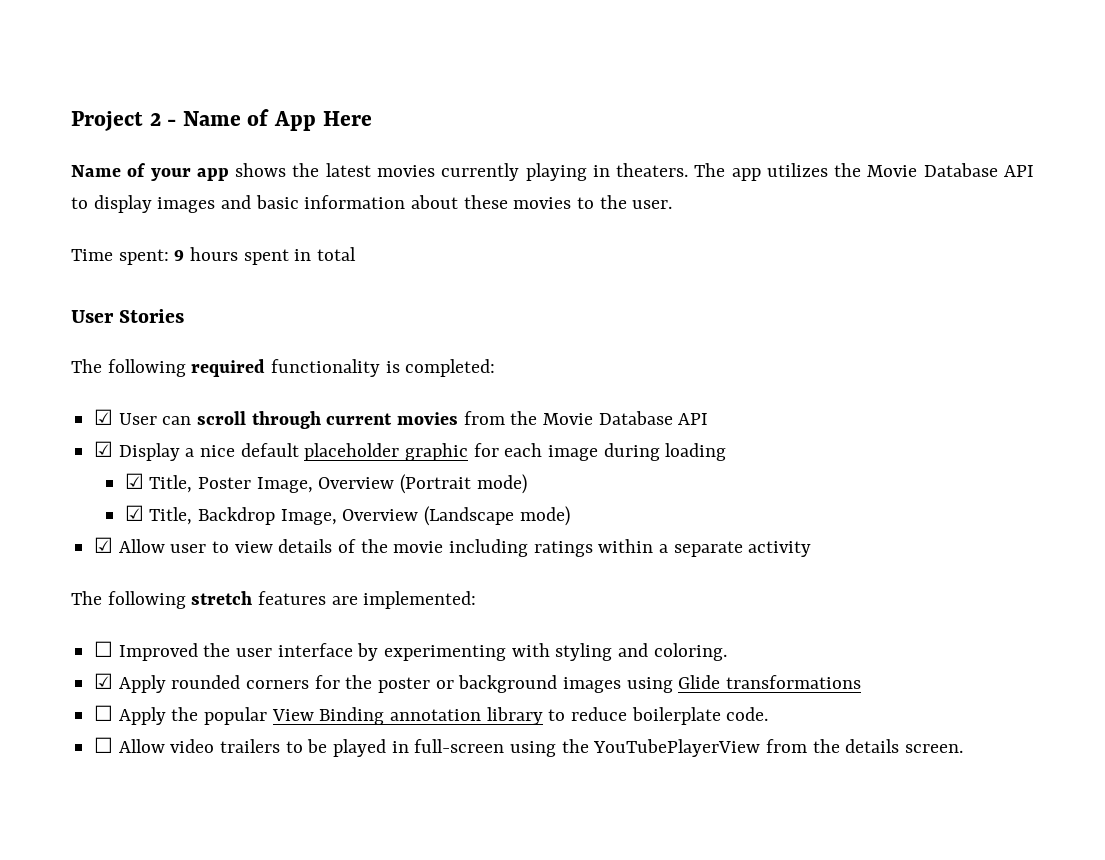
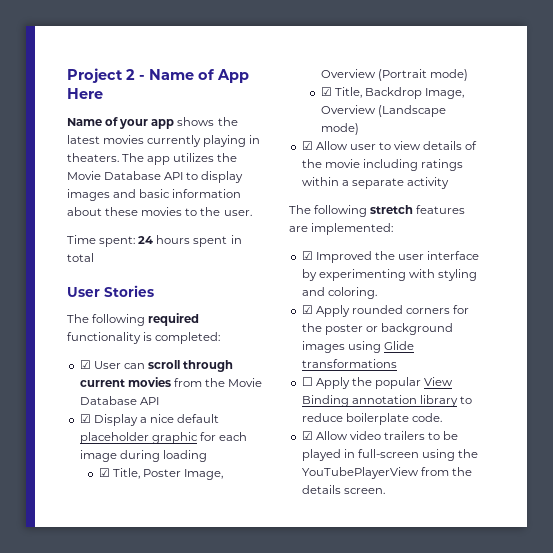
- Time spent: 9 hours spent in total
+ Time spent: 24 hours spent in total
- ☐ Improved the user interface by experimenting with styling and coloring.
+ ☑ Improved the user interface by experimenting with styling and coloring.
- ☐ Allow video trailers to be played in full-screen using the YouTubePlayerView from the details screen.
+ ☑ Allow video trailers to be played in full-screen using the YouTubePlayerView from the details screen.

